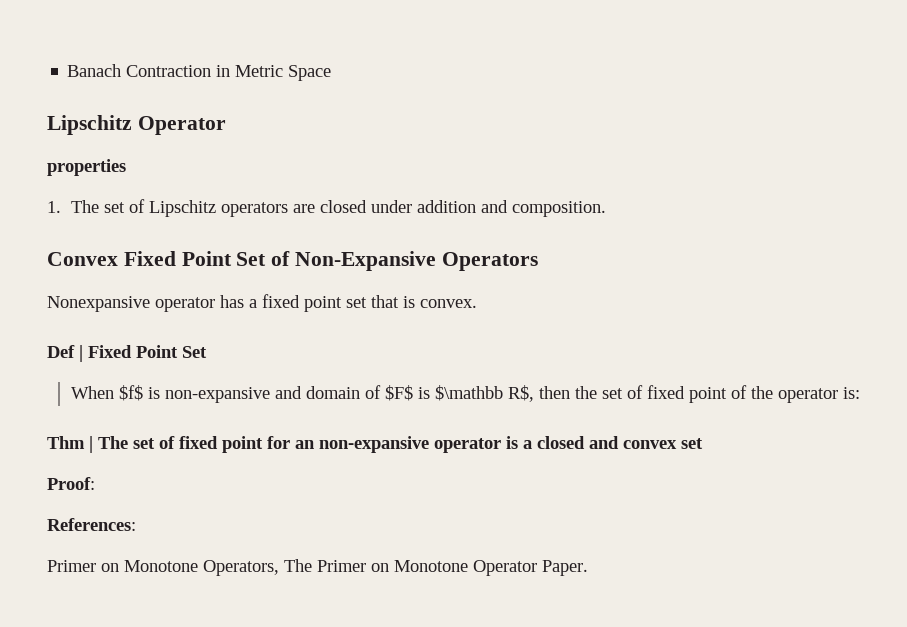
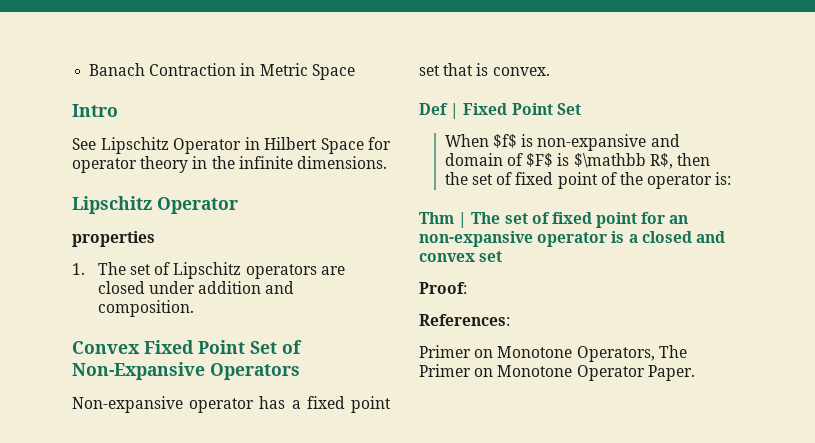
+ Intro
+ See Lipschitz Operator in Hilbert Space for operator theory in the infinite dimensions.
- Nonexpansive operator has a fixed point set that is convex.
+ Non-expansive operator has a fixed point set that is convex.

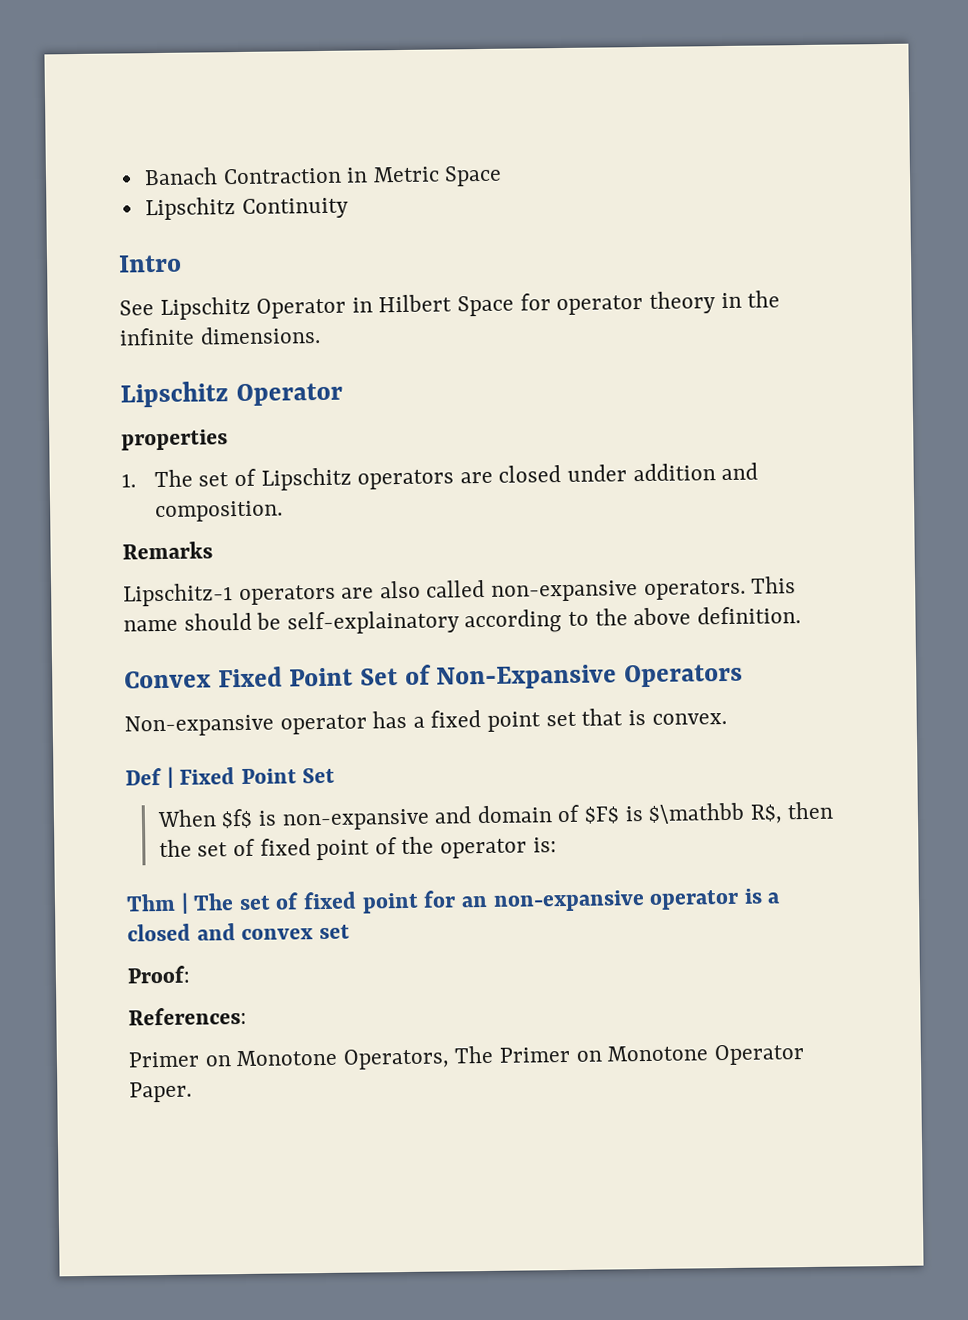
+ Lipschitz Continuity
+ Remarks
+ Lipschitz-1 operators are also called non-expansive operators. This name should be self-explainatory according to the above definition.

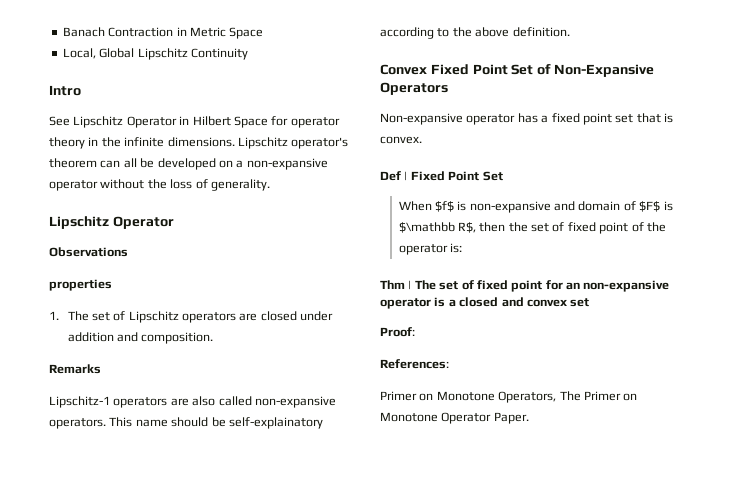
- Lipschitz Continuity
+ Local, Global Lipschitz Continuity
- See Lipschitz Operator in Hilbert Space for operator theory in the infinite dimensions.
+ See Lipschitz Operator in Hilbert Space for operator theory in the infinite dimensions. Lipschitz operator's theorem can all be developed on a non-expansive operator without the loss of generality.
  Lipschitz Operator
+ Observations

